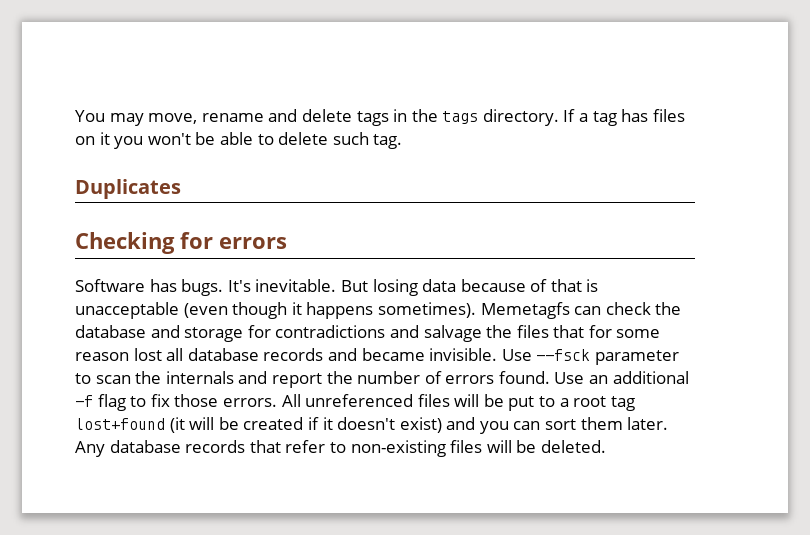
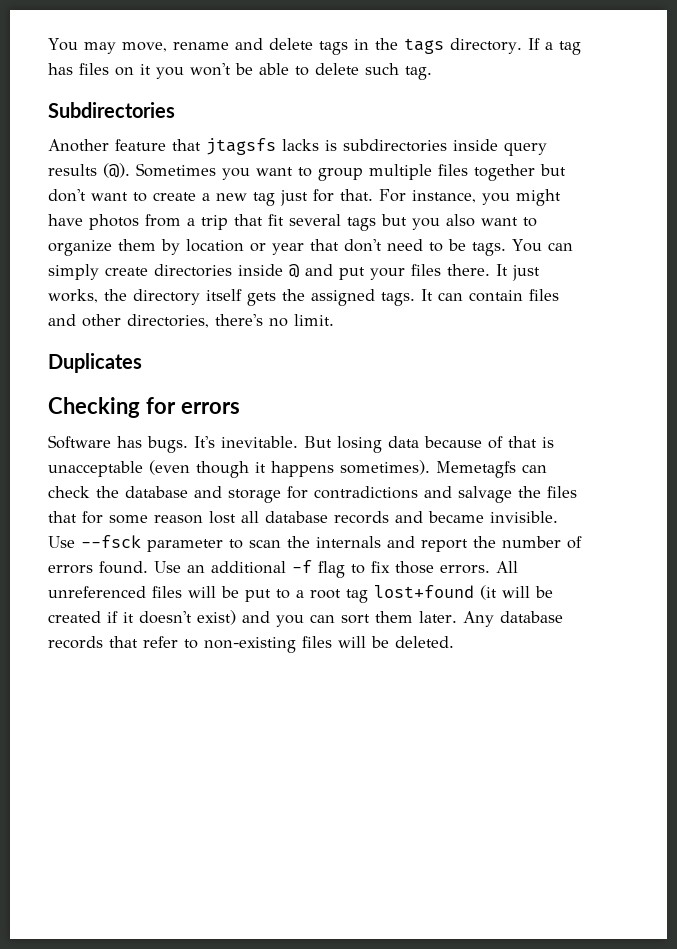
+ Subdirectories
+ Another feature that jtagsfs lacks is subdirectories inside query results (@). Sometimes you want to group multiple files together but don't want to create a new tag just for that. For instance, you might have photos from a trip that fit several tags but you also want to organize them by location or year that don't need to be tags. You can simply create directories inside @ and put your files there. It just works, the directory itself gets the assigned tags. It can contain files and other directories, there's no limit.

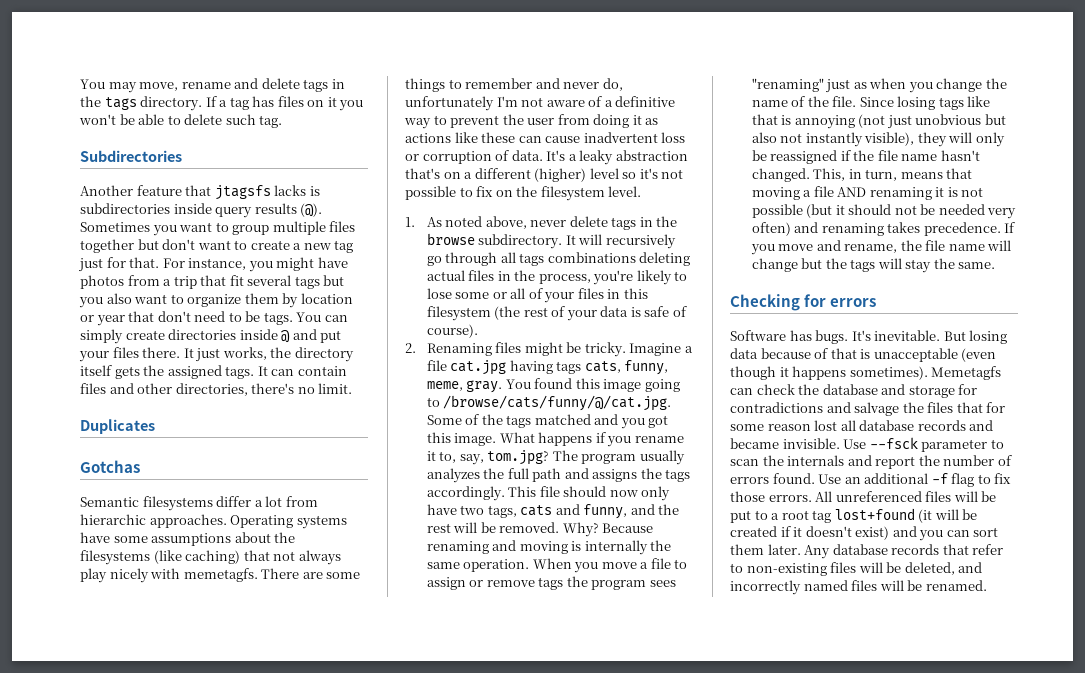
+ Gotchas
+ Semantic filesystems differ a lot from hierarchic approaches. Operating systems have some assumptions about the filesystems (like caching) that not always play nicely with memetagfs. There are some things to remember and never do, unfortunately I'm not aware of a definitive way to prevent the user from doing it as actions like these can cause inadvertent loss or corruption of data. It's a leaky abstraction that's on a different (higher) level so it's not possible to fix on the filesystem level.
+ 1. As noted above, never delete tags in the browse subdirectory. It will recursively go through all tags combinations deleting actual files in the process, you're likely to lose some or all of your files in this filesystem (the rest of your data is safe of course).
+ 2. Renaming files might be tricky. Imagine a file cat.jpg having tags cats, funny, meme, gray. You found this image going to /browse/cats/funny/@/cat.jpg. Some of the tags matched and you got this image. What happens if you rename it to, say, tom.jpg? The program usually analyzes the full path and assigns the tags accordingly. This file should now only have two tags, cats and funny, and the rest will be removed. Why? Because renaming and moving is internally the same operation. When you move a file to assign or remove tags the program sees "renaming" just as when you change the name of the file. Since losing tags like that is annoying (not just unobvious but also not instantly visible), they will only be reassigned if the file name hasn't changed. This, in turn, means that moving a file AND renaming it is not possible (but it should not be needed very often) and renaming takes precedence. If you move and rename, the file name will change but the tags will stay the same.
- Any database records that refer to non-existing files will be deleted.
+ Any database records that refer to non-existing files will be deleted, and incorrectly named files will be renamed.

